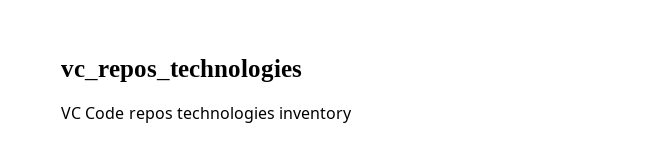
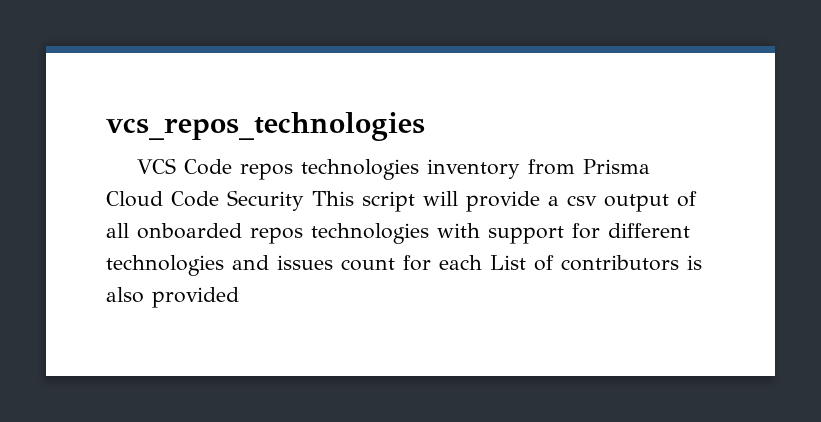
- vc_repos_technologies
- VC Code repos technologies inventory
+ vcs_repos_technologies
+ VCS Code repos technologies inventory from Prisma Cloud Code Security This script will provide a csv output of all onboarded repos technologies with support for different technologies and issues count for each List of contributors is also provided

